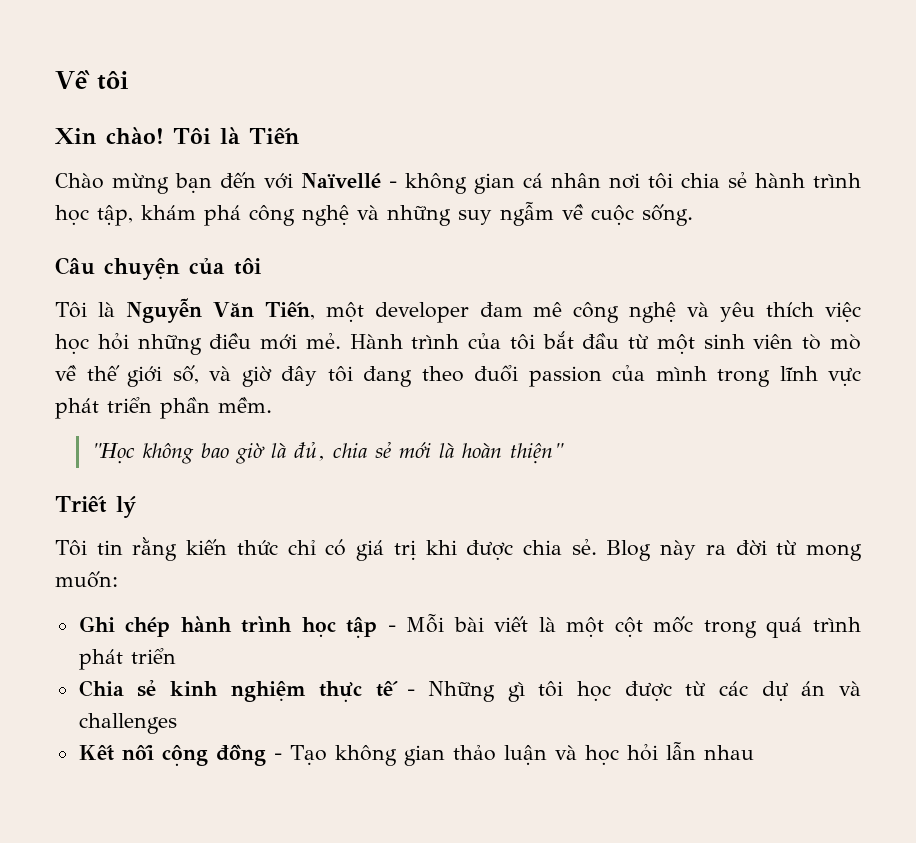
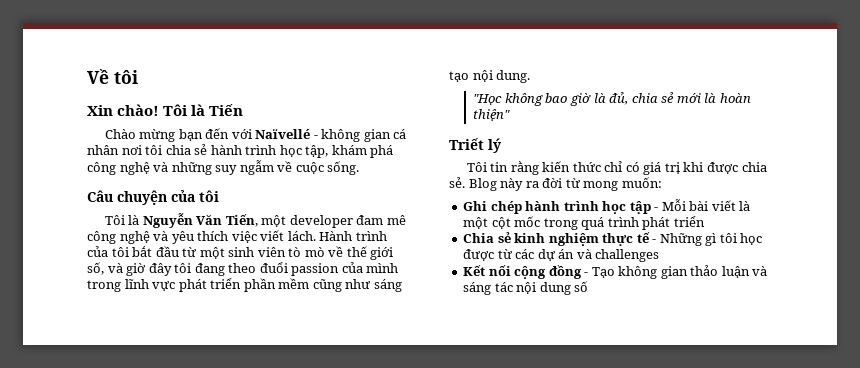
- Tôi là Nguyễn Văn Tiến, một developer đam mê công nghệ và yêu thích việc học hỏi những điều mới mẻ.
+ Tôi là Nguyễn Văn Tiến, một developer đam mê công nghệ và yêu thích việc viết lách.
- Hành trình của tôi bắt đầu từ một sinh viên tò mò về thế giới số, và giờ đây tôi đang theo đuổi passion của mình trong lĩnh vực phát triển phần mềm.
+ Hành trình của tôi bắt đầu từ một sinh viên tò mò về thế giới số, và giờ đây tôi đang theo đuổi passion của mình trong lĩnh vực phát triển phần mềm cũng như sáng tạo nội dung.
- Kết nối cộng đồng - Tạo không gian thảo luận và học hỏi lẫn nhau
+ Kết nối cộng đồng - Tạo không gian thảo luận và sáng tác nội dung số

